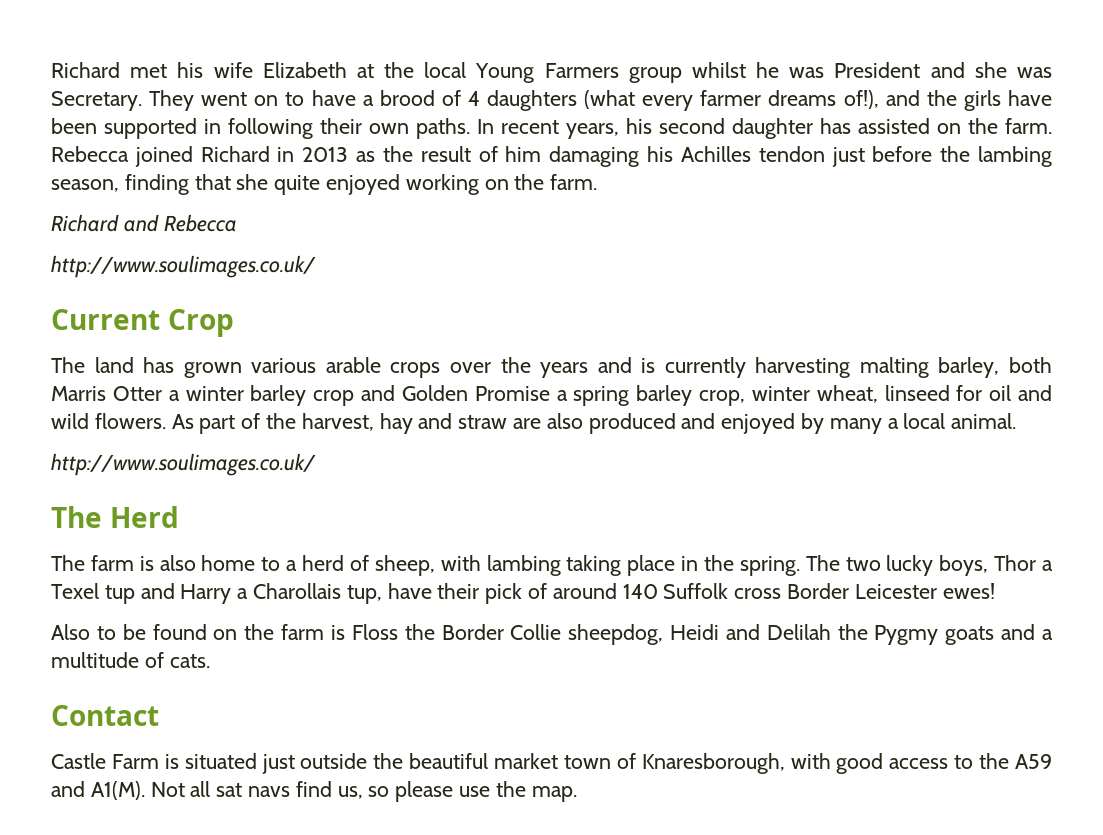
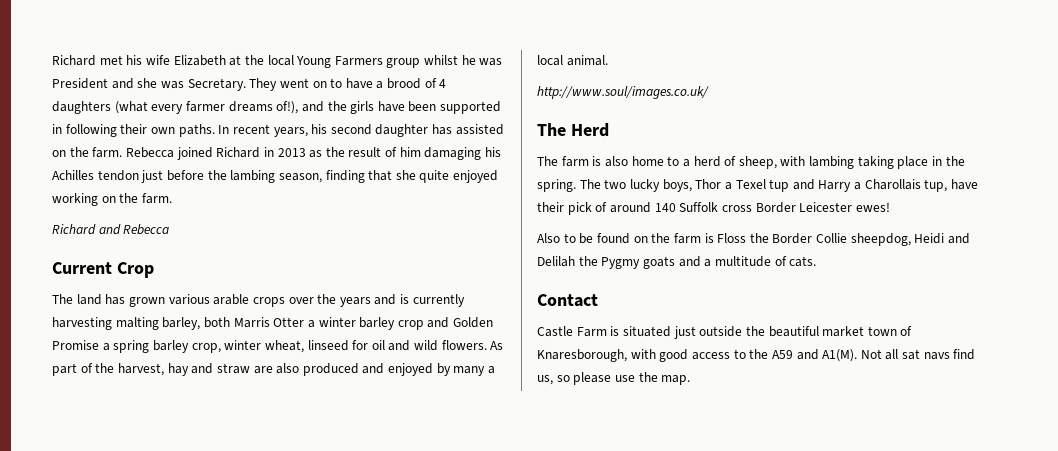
  Richard and Rebecca
- http://www.soulimages.co.uk/
  As part of the harvest, hay and straw are also produced and enjoyed by many a local animal.
- http://www.soulimages.co.uk/
+ http://www.soul/images.co.uk/

